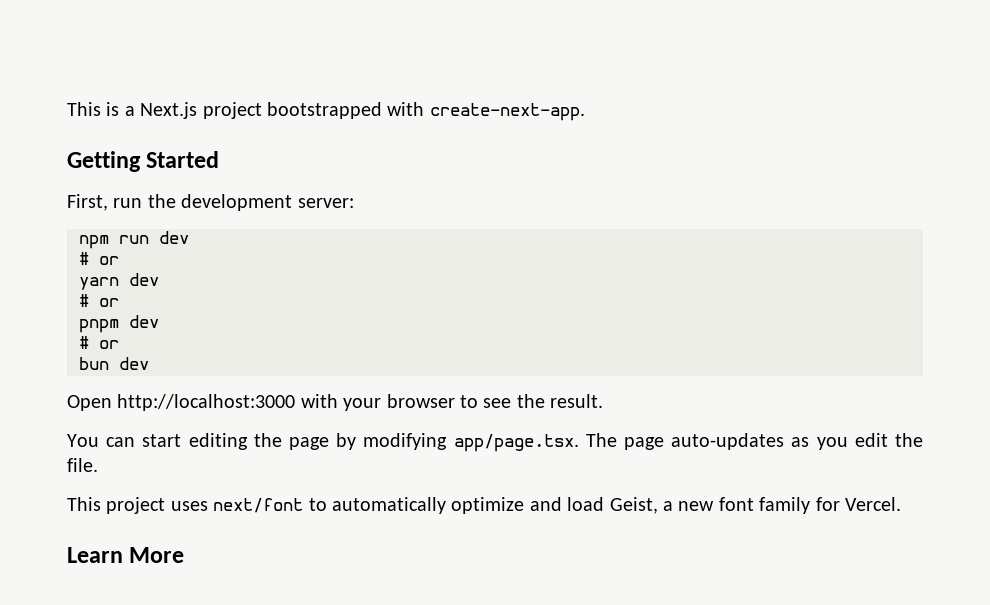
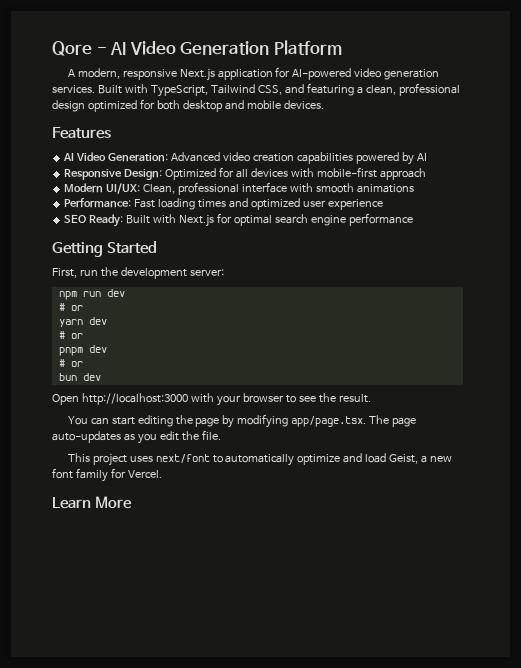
- This is a Next.js project bootstrapped with create-next-app.
+ Qore - AI Video Generation Platform
+ A modern, responsive Next.js application for AI-powered video generation services. Built with TypeScript, Tailwind CSS, and featuring a clean, professional design optimized for both desktop and mobile devices.
+ Features
+ AI Video Generation: Advanced video creation capabilities powered by AI
+ Responsive Design: Optimized for all devices with mobile-first approach
+ Modern UI/UX: Clean, professional interface with smooth animations
+ Performance: Fast loading times and optimized user experience
+ SEO Ready: Built with Next.js for optimal search engine performance

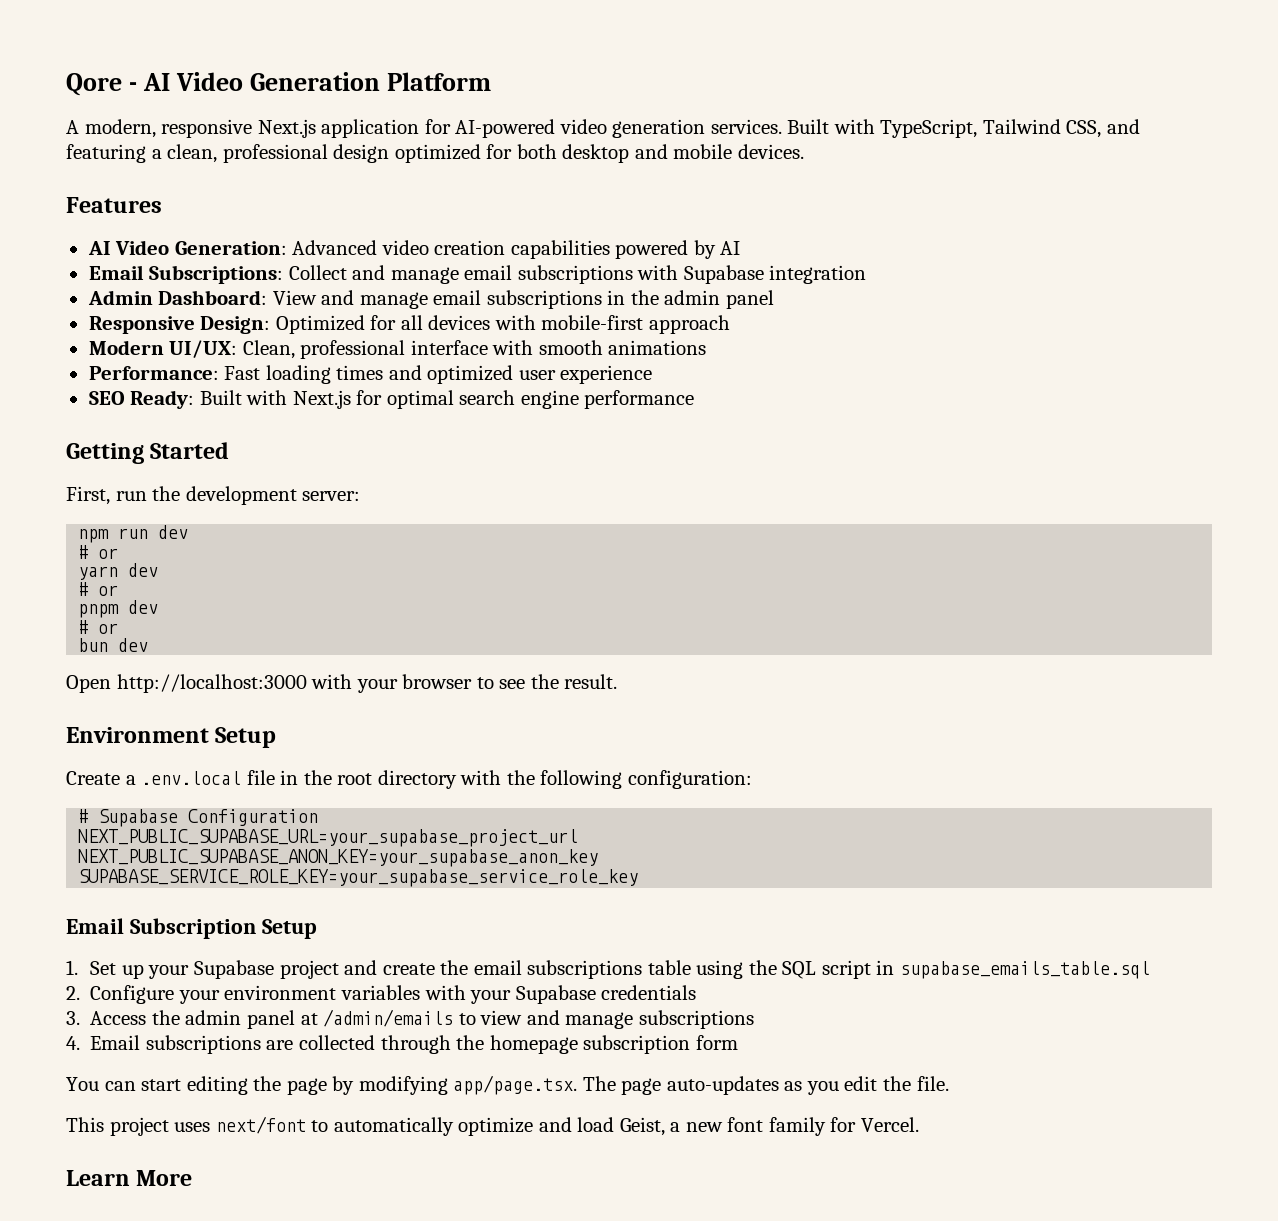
+ Email Subscriptions: Collect and manage email subscriptions with Supabase integration
+ Admin Dashboard: View and manage email subscriptions in the admin panel
+ Environment Setup
+ Create a .env.local file in the root directory with the following configuration:
+ # Supabase Configuration
+ NEXT_PUBLIC_SUPABASE_URL=your_supabase_project_url
+ NEXT_PUBLIC_SUPABASE_ANON_KEY=your_supabase_anon_key
+ SUPABASE_SERVICE_ROLE_KEY=your_supabase_service_role_key
+ Email Subscription Setup
+ 1. Set up your Supabase project and create the email subscriptions table using the SQL script in supabase_emails_table.sql
+ 2. Configure your environment variables with your Supabase credentials
+ 3. Access the admin panel at /admin/emails to view and manage subscriptions
+ 4. Email subscriptions are collected through the homepage subscription form

